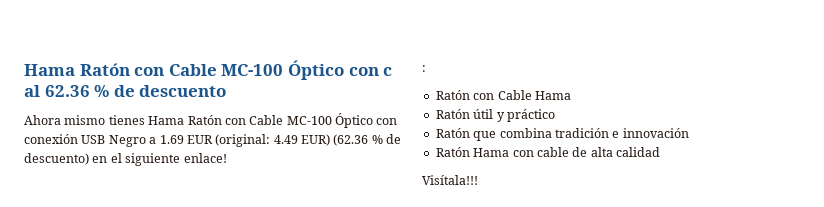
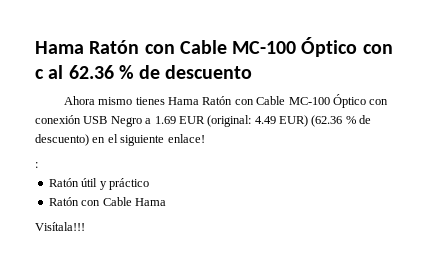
- Ratón con Cable Hama
- Ratón que combina tradición e innovación
- Ratón Hama con cable de alta calidad
+ Ratón con Cable Hama

